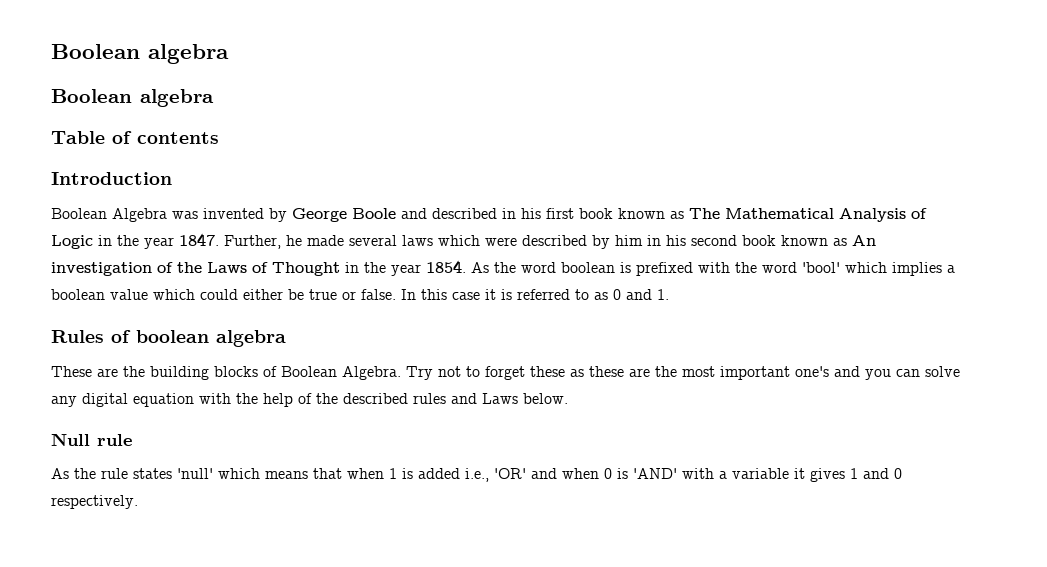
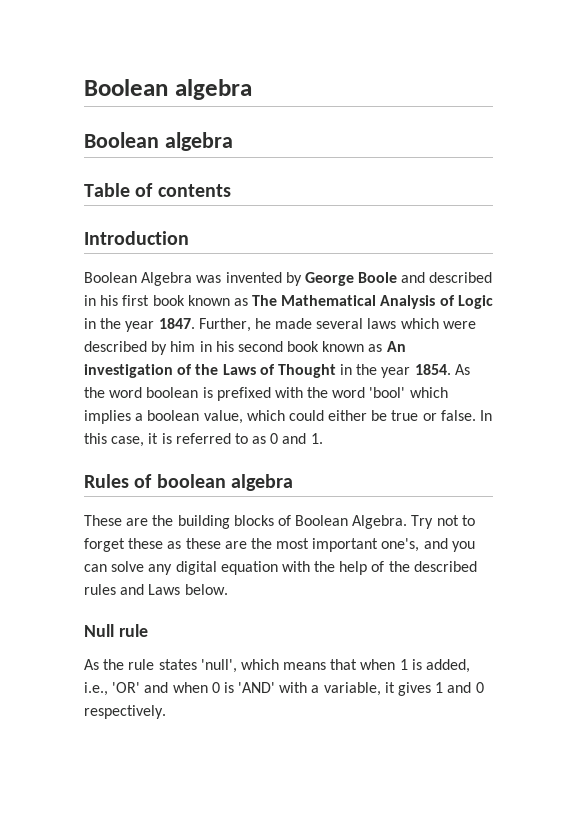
- As the word boolean is prefixed with the word 'bool' which implies a boolean value which could either be true or false.
+ As the word boolean is prefixed with the word 'bool' which implies a boolean value, which could either be true or false.
- In this case it is referred to as 0 and 1.
+ In this case, it is referred to as 0 and 1.
- Try not to forget these as these are the most important one's and you can solve any digital equation with the help of the described rules and Laws below.
+ Try not to forget these as these are the most important one's, and you can solve any digital equation with the help of the described rules and Laws below.
- As the rule states 'null' which means that when 1 is added i.e., 'OR' and when 0 is 'AND' with a variable it gives 1 and 0 respectively.
+ As the rule states 'null', which means that when 1 is added, i.e., 'OR' and when 0 is 'AND' with a variable, it gives 1 and 0 respectively.

